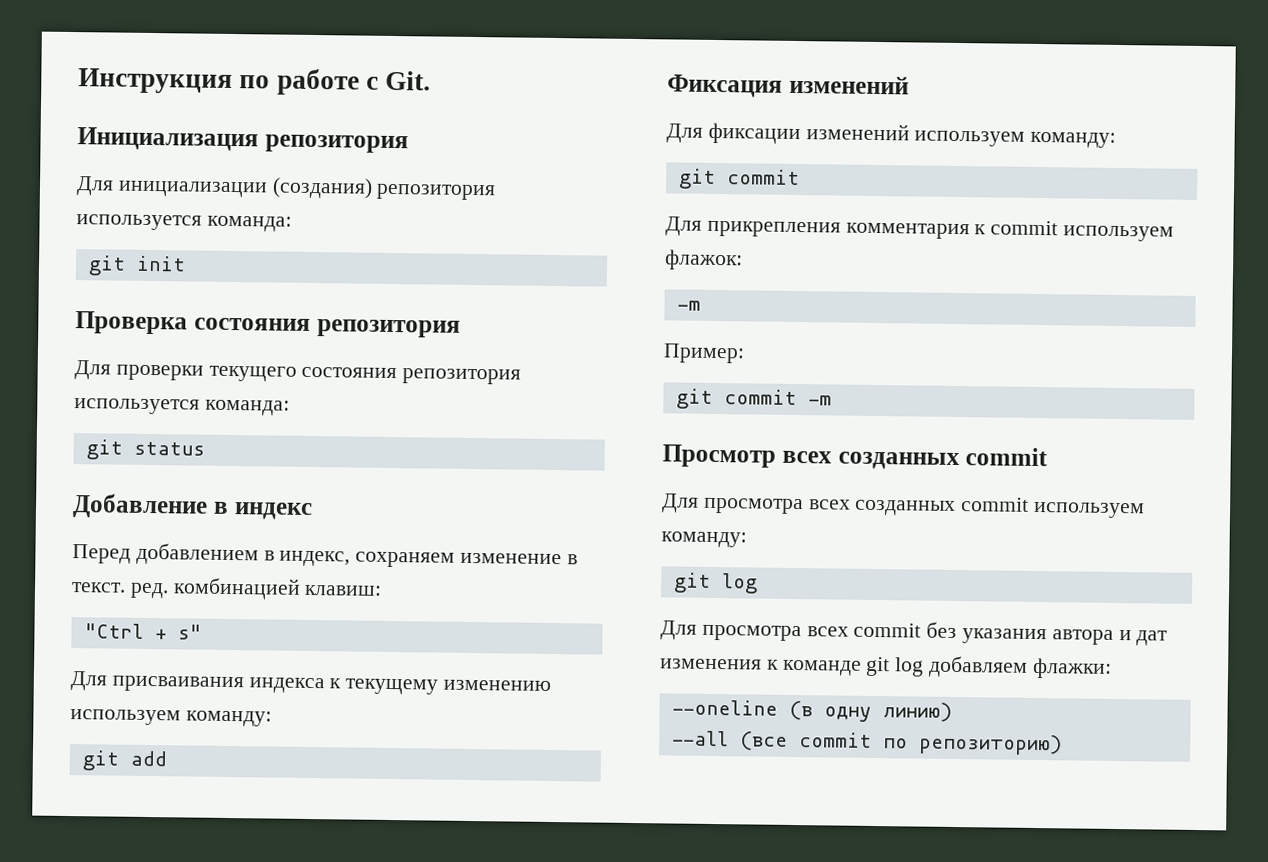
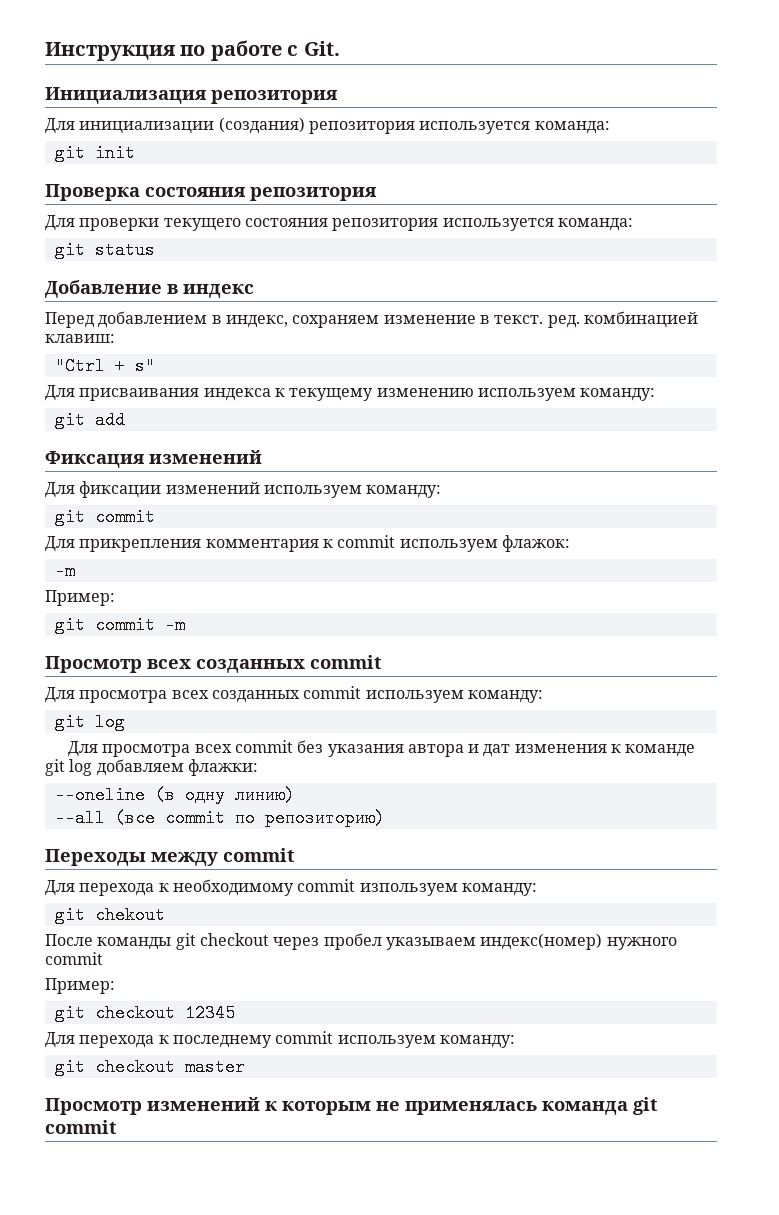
+ Переходы между commit
+ Для перехода к необходимому commit изпользуем команду:
+ git chekout
+ После команды git checkout через пробел указываем индекс(номер) нужного commit
+ Пример:
+ git checkout 12345
+ Для перехода к последнему commit используем команду:
+ git checkout master
+ Просмотр изменений к которым не применялась команда git commit

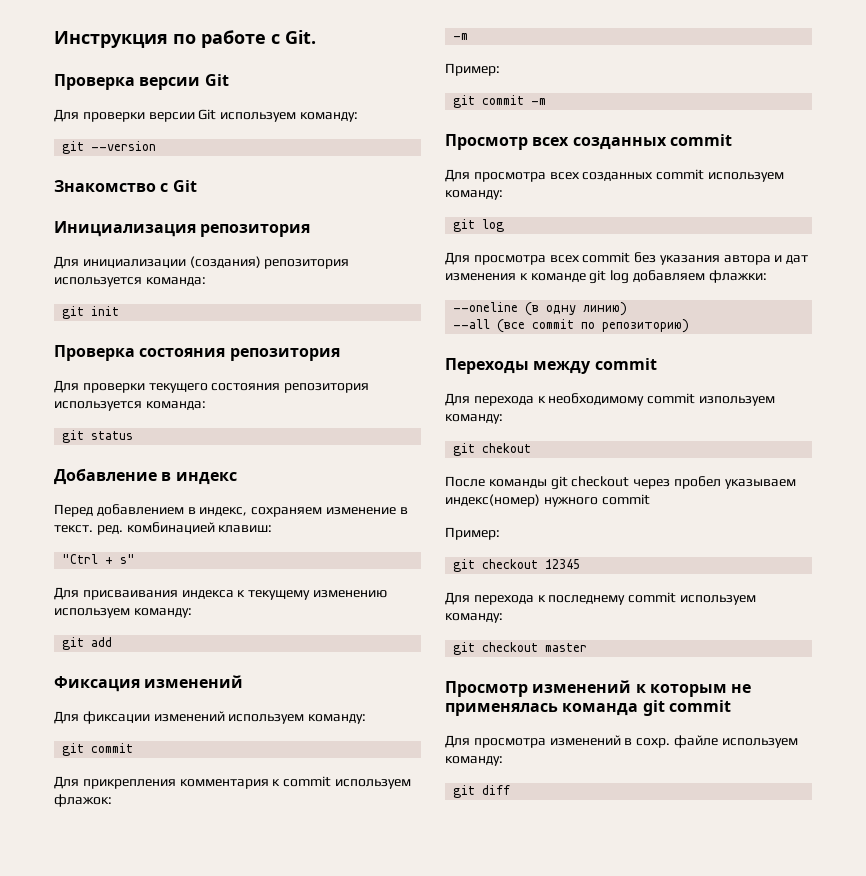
+ Проверка версии Git
+ Для проверки версии Git используем команду:
+ git --version
+ Знакомство с Git
+ Для просмотра изменений в сохр. файле используем команду:
+ git diff

